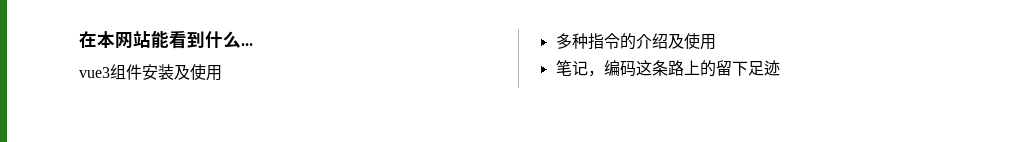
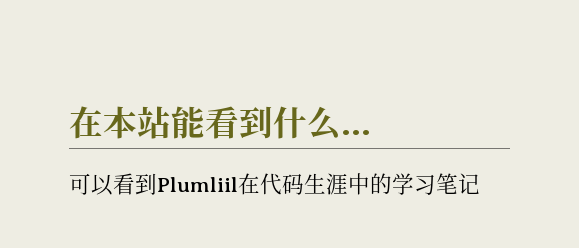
- 在本网站能看到什么...
+ 在本站能看到什么...
- vue3组件安装及使用
- 多种指令的介绍及使用
- 笔记，编码这条路上的留下足迹
+ 可以看到Plumliil在代码生涯中的学习笔记

